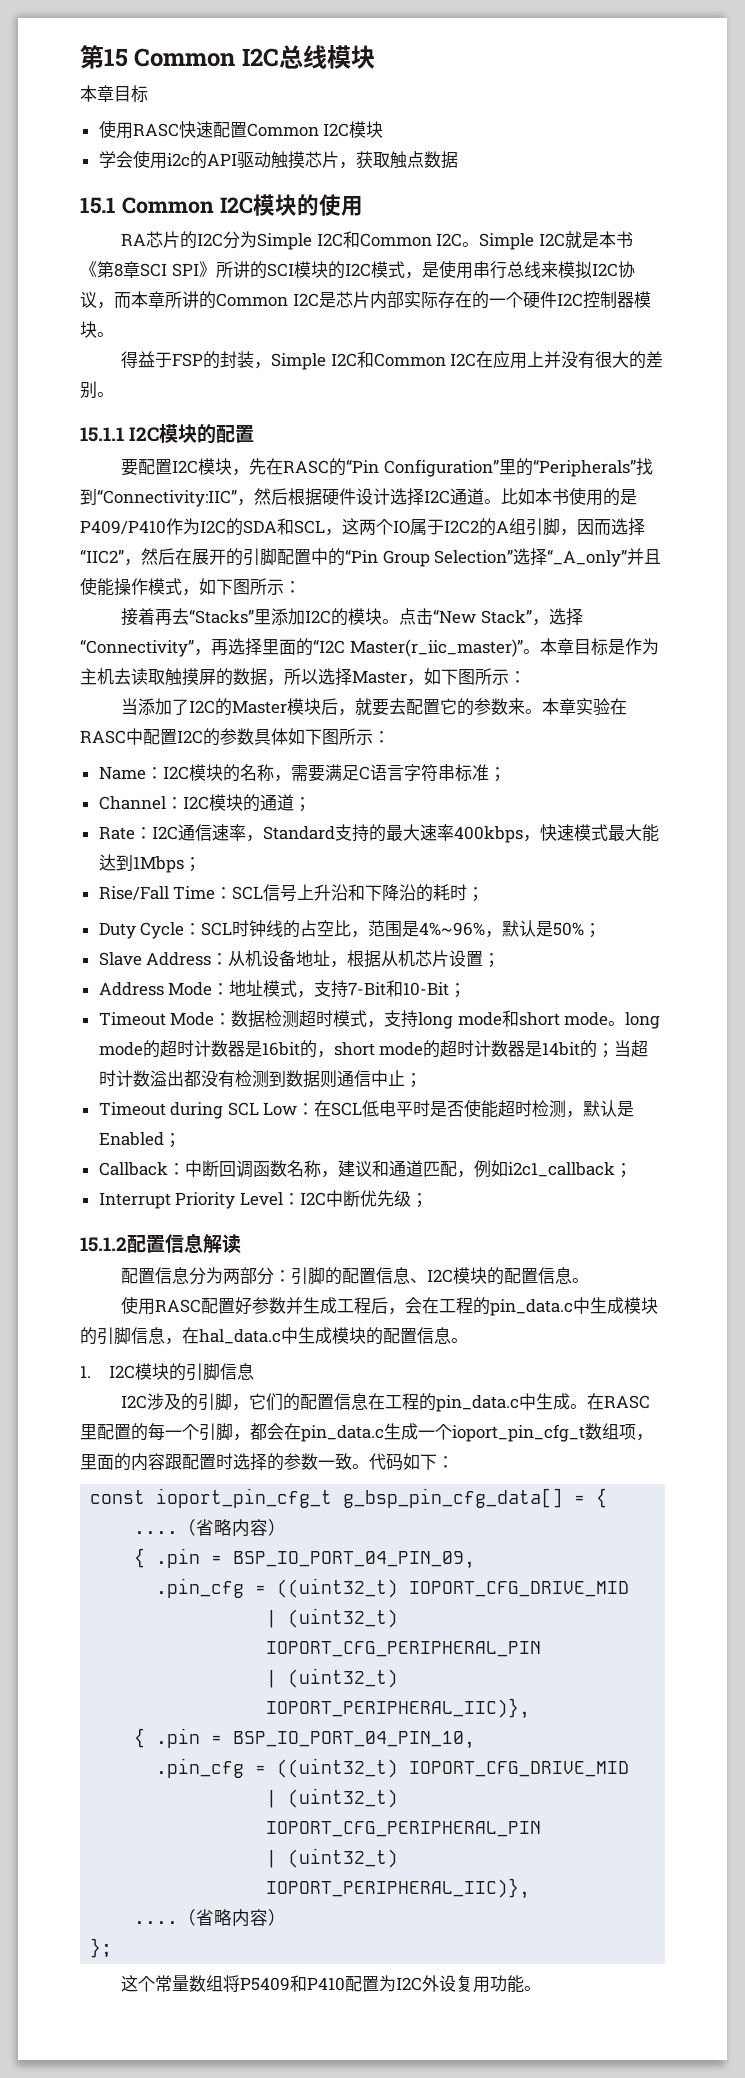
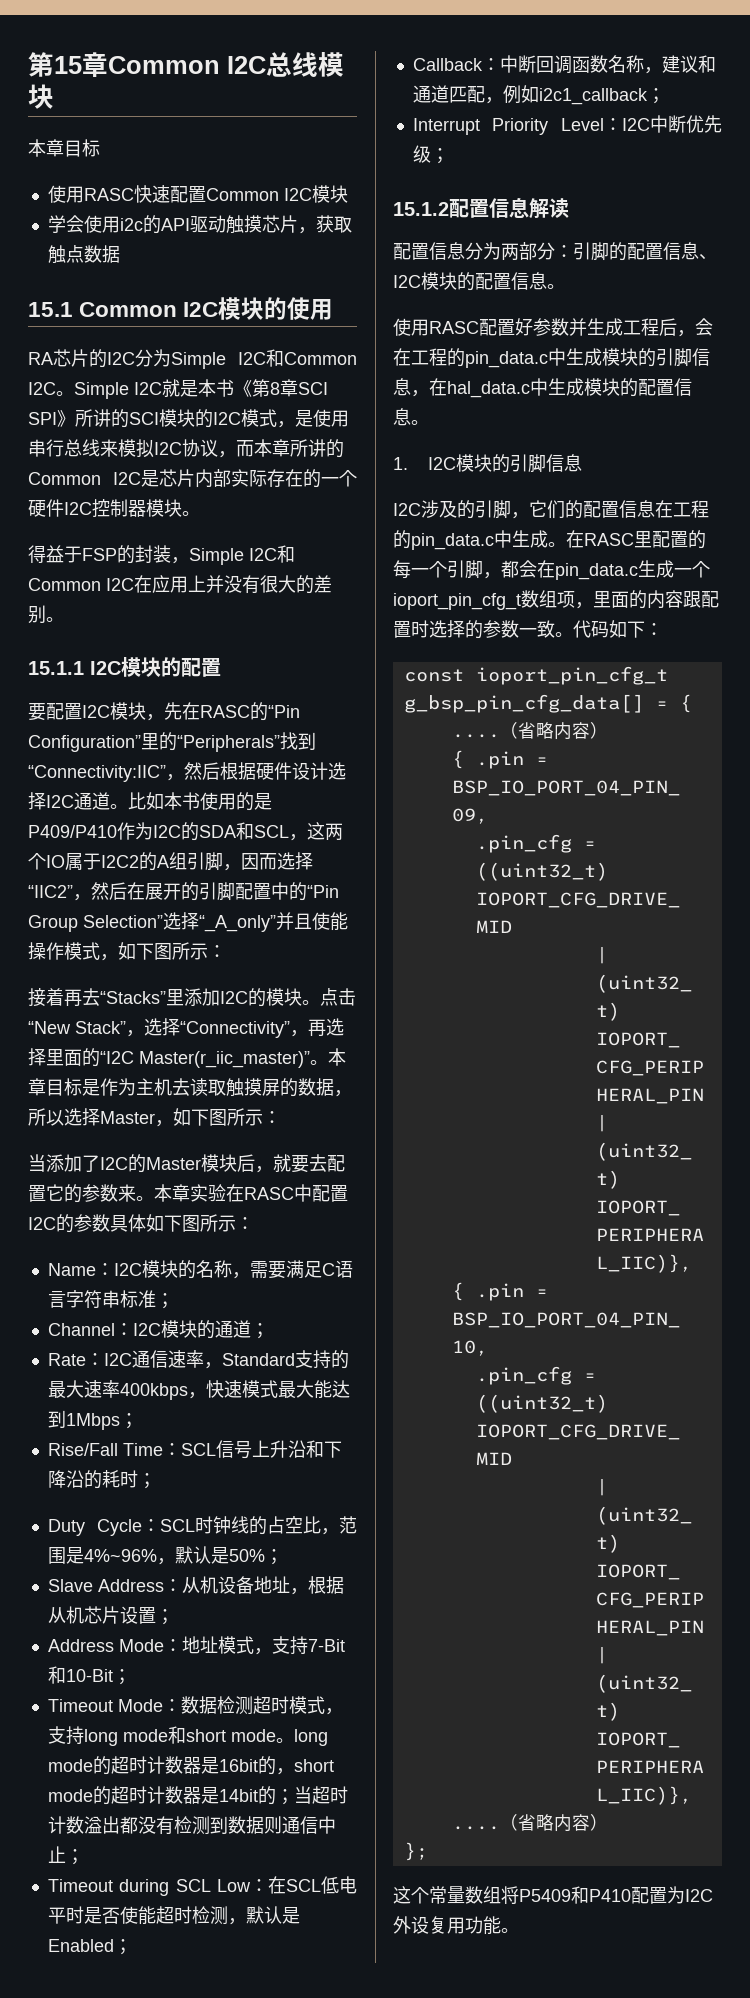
- 第15 Common I2C总线模块
+ 第15章Common I2C总线模块

